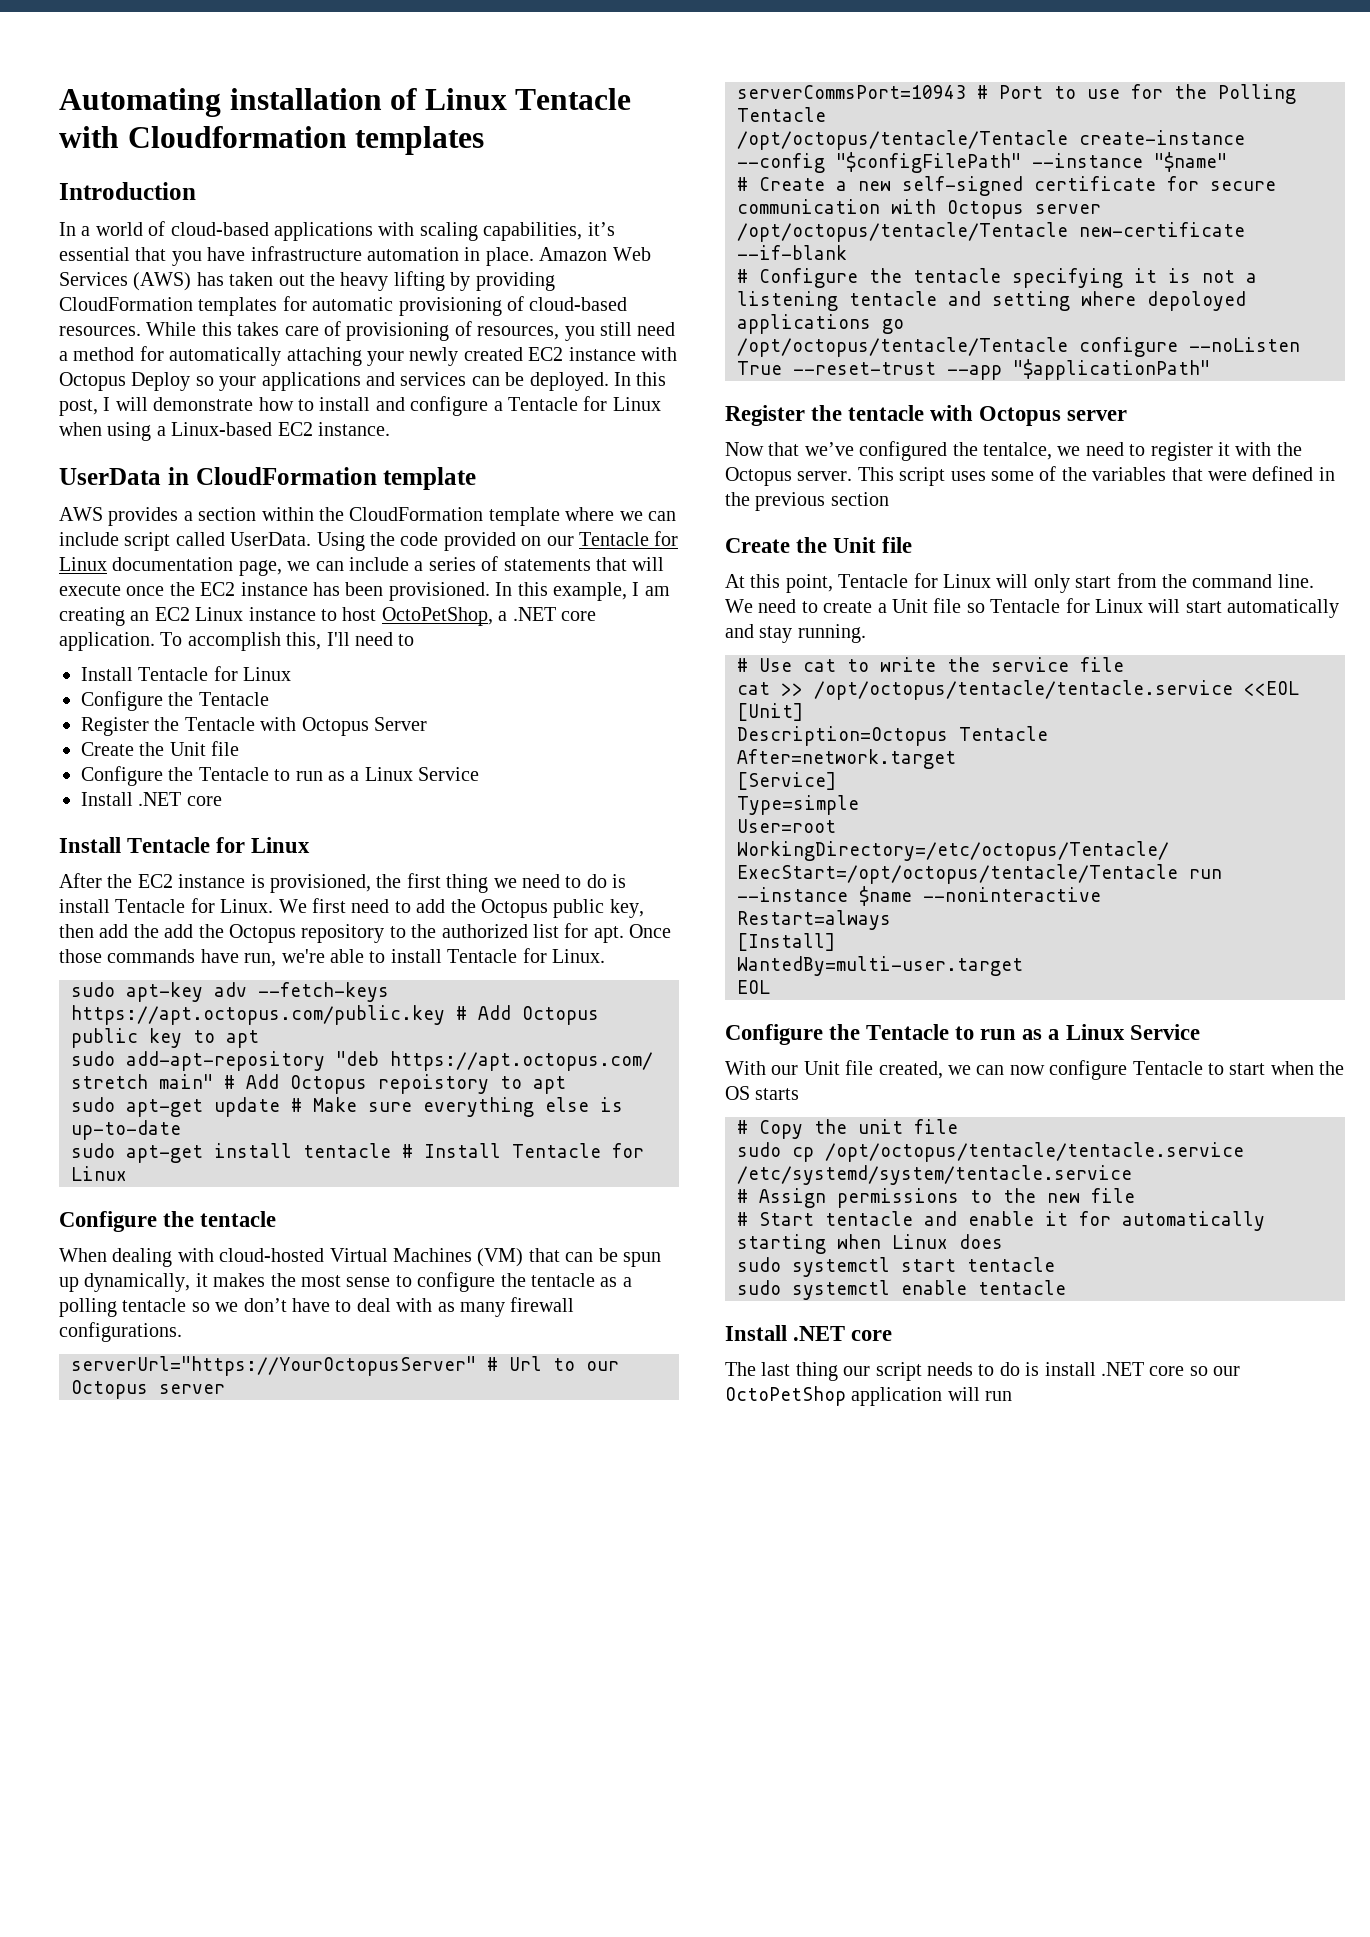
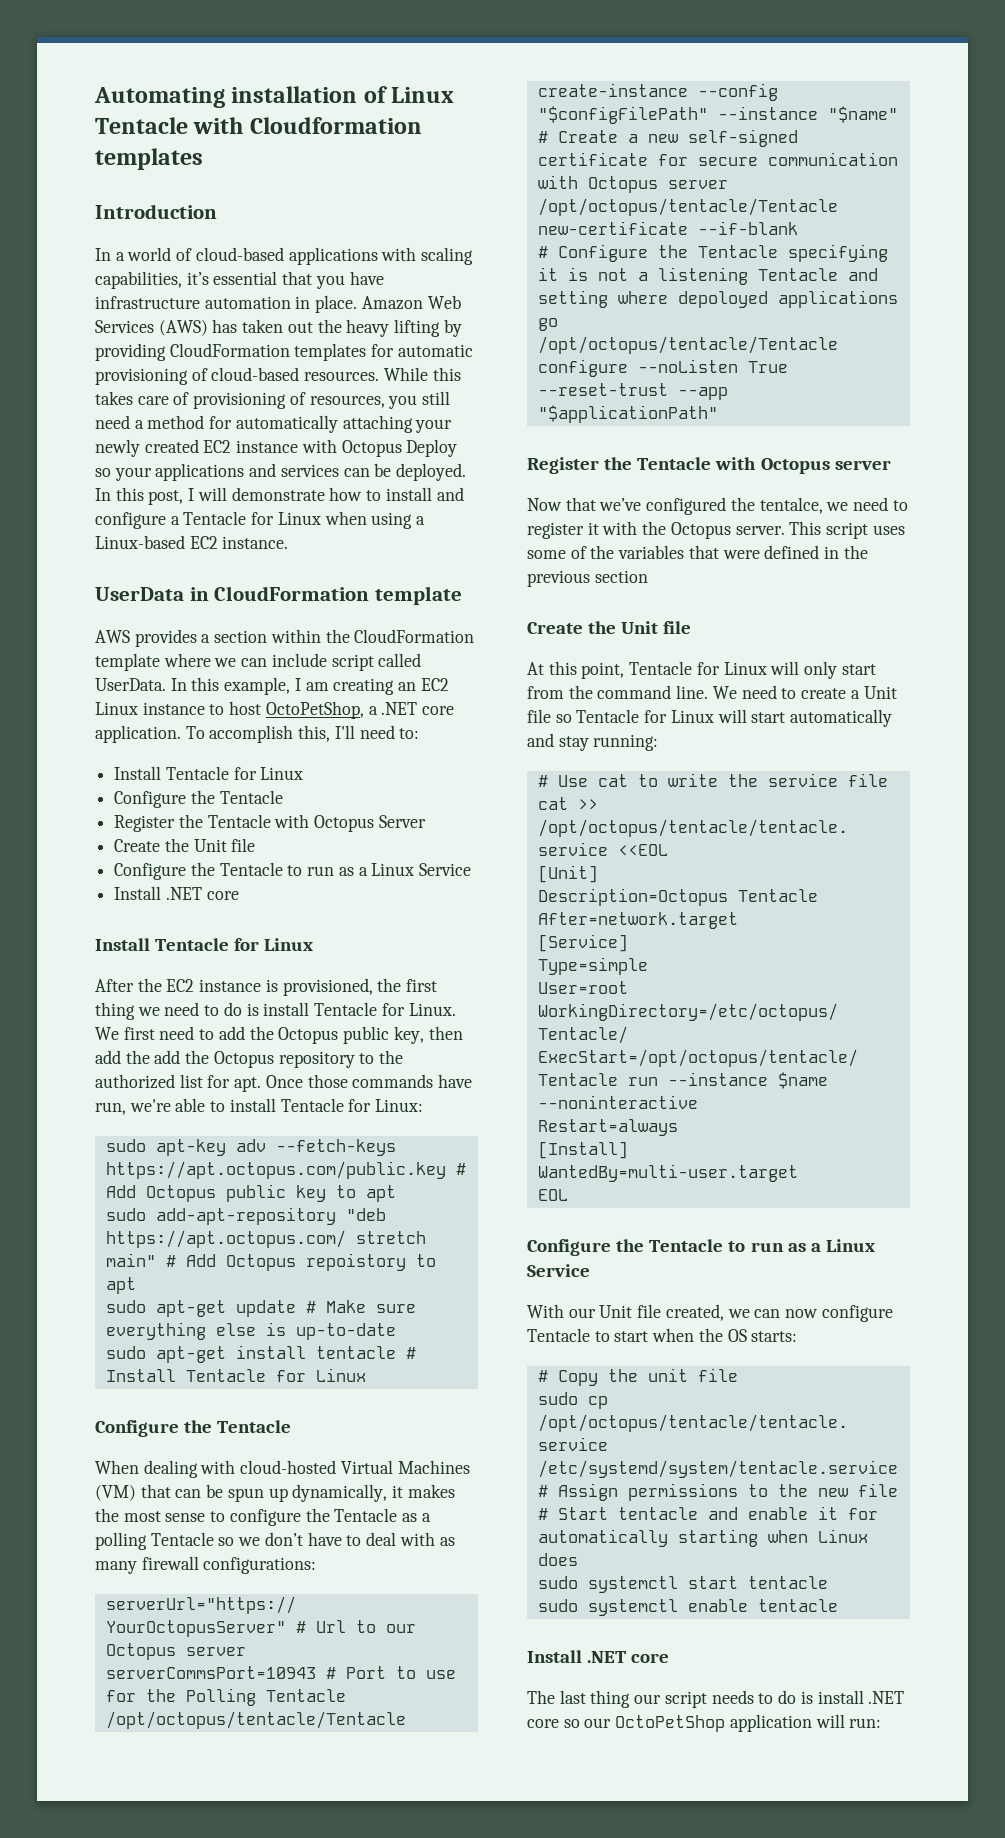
- Using the code provided on our Tentacle for Linux documentation page, we can include a series of statements that will execute once the EC2 instance has been provisioned.
- To accomplish this, I'll need to
+ To accomplish this, I'll need to:
- Once those commands have run, we're able to install Tentacle for Linux.
+ Once those commands have run, we're able to install Tentacle for Linux:
  sudo apt-get install tentacle # Install Tentacle for Linux
- Configure the tentacle
+ Configure the Tentacle
- When dealing with cloud-hosted Virtual Machines (VM) that can be spun up dynamically, it makes the most sense to configure the tentacle as a polling tentacle so we don’t have to deal with as many firewall configurations.
+ When dealing with cloud-hosted Virtual Machines (VM) that can be spun up dynamically, it makes the most sense to configure the Tentacle as a polling Tentacle so we don’t have to deal with as many firewall configurations:
- # Configure the tentacle specifying it is not a listening tentacle and setting where depoloyed applications go
+ # Configure the Tentacle specifying it is not a listening Tentacle and setting where depoloyed applications go
- Register the tentacle with Octopus server
+ Register the Tentacle with Octopus server
- We need to create a Unit file so Tentacle for Linux will start automatically and stay running.
+ We need to create a Unit file so Tentacle for Linux will start automatically and stay running:
- With our Unit file created, we can now configure Tentacle to start when the OS starts
+ With our Unit file created, we can now configure Tentacle to start when the OS starts:
- The last thing our script needs to do is install .NET core so our OctoPetShop application will run
+ The last thing our script needs to do is install .NET core so our OctoPetShop application will run:

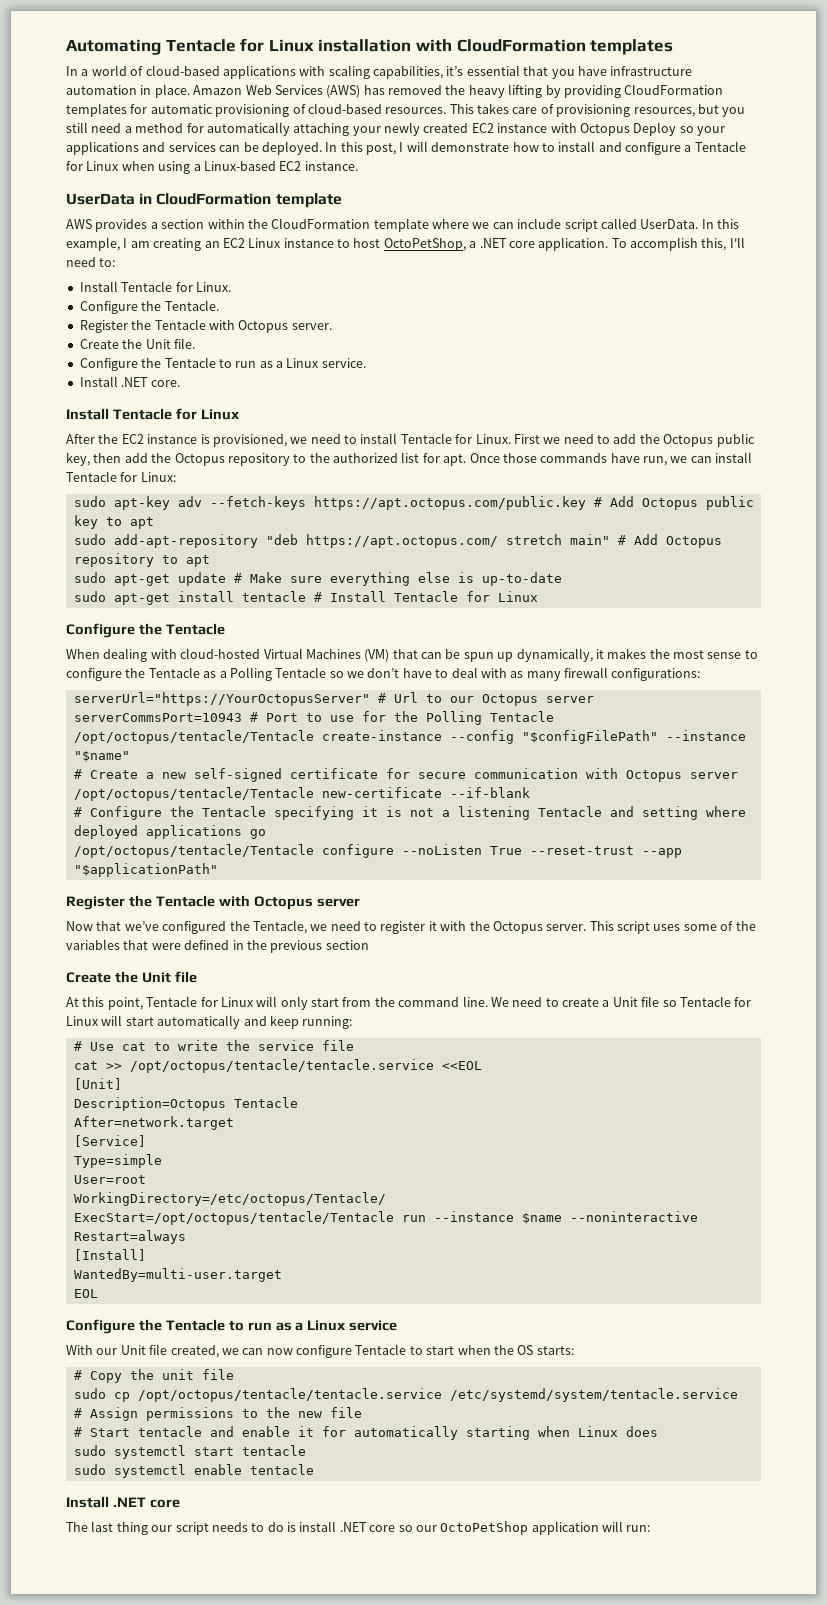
- Automating installation of Linux Tentacle with Cloudformation templates
- Introduction
+ Automating Tentacle for Linux installation with CloudFormation templates
- Amazon Web Services (AWS) has taken out the heavy lifting by providing CloudFormation templates for automatic provisioning of cloud-based resources.
+ Amazon Web Services (AWS) has removed the heavy lifting by providing CloudFormation templates for automatic provisioning of cloud-based resources.
- While this takes care of provisioning of resources, you still need a method for automatically attaching your newly created EC2 instance with Octopus Deploy so your applications and services can be deployed.
+ This takes care of provisioning resources, but you still need a method for automatically attaching your newly created EC2 instance with Octopus Deploy so your applications and services can be deployed.
  To accomplish this, I'll need to:
- Install Tentacle for Linux
- Configure the Tentacle
- Register the Tentacle with Octopus Server
- Create the Unit file
- Configure the Tentacle to run as a Linux Service
- Install .NET core
+ Install Tentacle for Linux.
+ Configure the Tentacle.
+ Register the Tentacle with Octopus server.
+ Create the Unit file.
+ Configure the Tentacle to run as a Linux service.
+ Install .NET core.
- After the EC2 instance is provisioned, the first thing we need to do is install Tentacle for Linux.
+ After the EC2 instance is provisioned, we need to install Tentacle for Linux.
- We first need to add the Octopus public key, then add the add the Octopus repository to the authorized list for apt.
+ First we need to add the Octopus public key, then add the Octopus repository to the authorized list for apt.
- Once those commands have run, we're able to install Tentacle for Linux:
+ Once those commands have run, we can install Tentacle for Linux:
- sudo add-apt-repository "deb https://apt.octopus.com/ stretch main" # Add Octopus repoistory to apt
+ sudo add-apt-repository "deb https://apt.octopus.com/ stretch main" # Add Octopus repository to apt
- When dealing with cloud-hosted Virtual Machines (VM) that can be spun up dynamically, it makes the most sense to configure the Tentacle as a polling Tentacle so we don’t have to deal with as many firewall configurations:
+ When dealing with cloud-hosted Virtual Machines (VM) that can be spun up dynamically, it makes the most sense to configure the Tentacle as a Polling Tentacle so we don’t have to deal with as many firewall configurations:
- # Configure the Tentacle specifying it is not a listening Tentacle and setting where depoloyed applications go
+ # Configure the Tentacle specifying it is not a listening Tentacle and setting where deployed applications go
- Now that we’ve configured the tentalce, we need to register it with the Octopus server.
+ Now that we’ve configured the Tentacle, we need to register it with the Octopus server.
- We need to create a Unit file so Tentacle for Linux will start automatically and stay running:
+ We need to create a Unit file so Tentacle for Linux will start automatically and keep running:
  EOL
- Configure the Tentacle to run as a Linux Service
+ Configure the Tentacle to run as a Linux service

